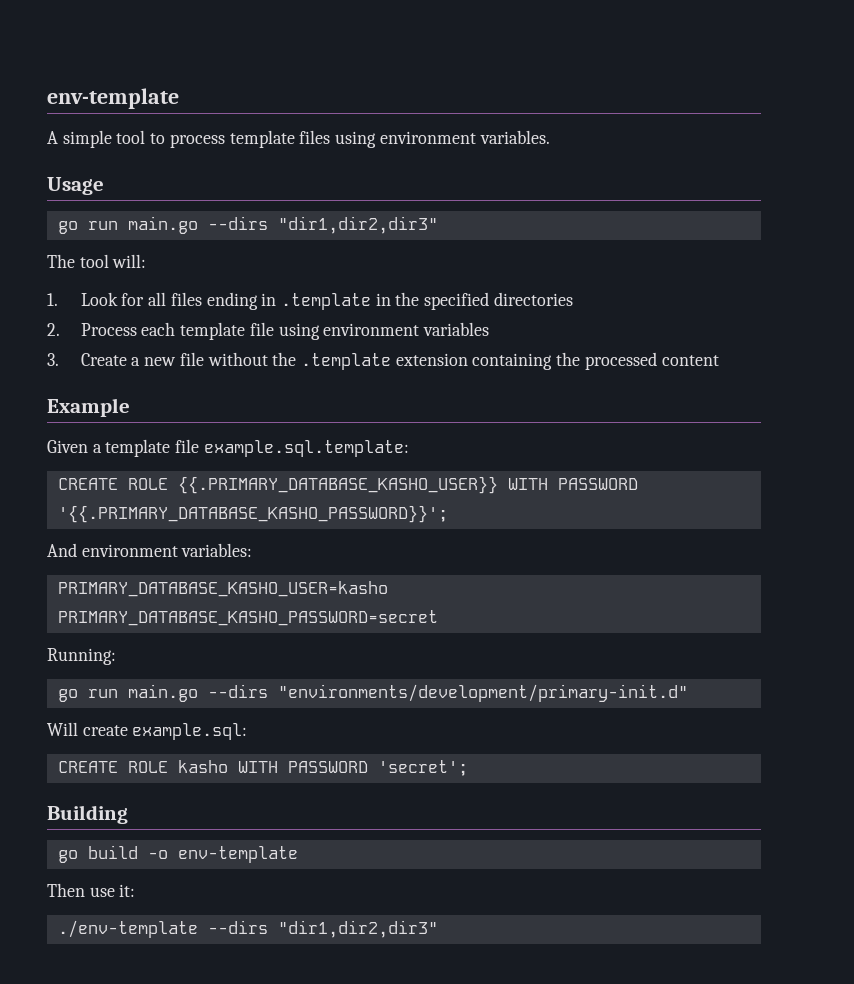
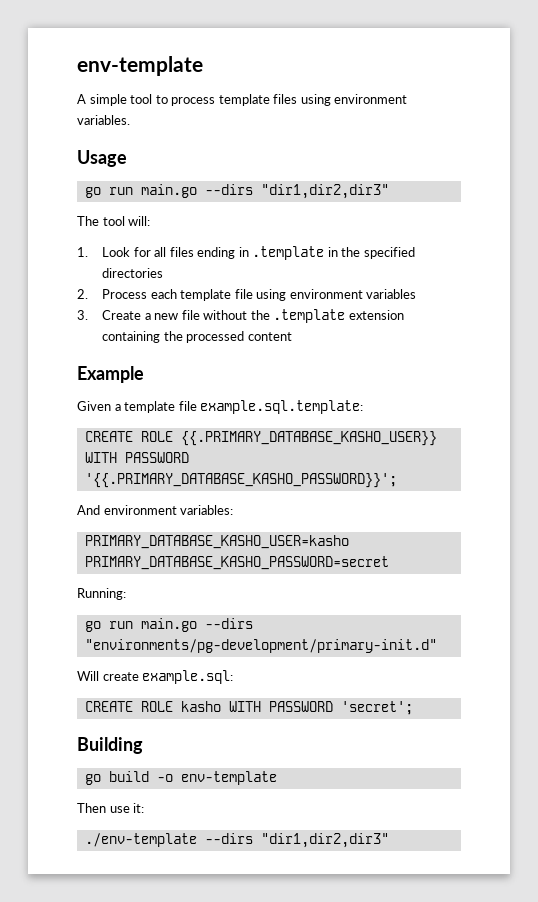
- go run main.go --dirs "environments/development/primary-init.d"
+ go run main.go --dirs "environments/pg-development/primary-init.d"

